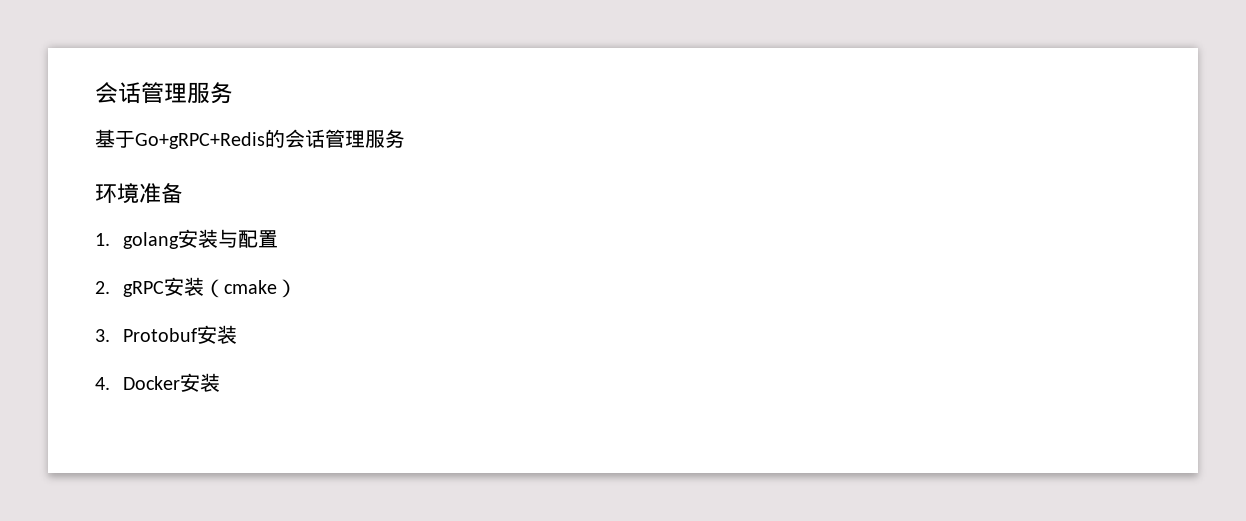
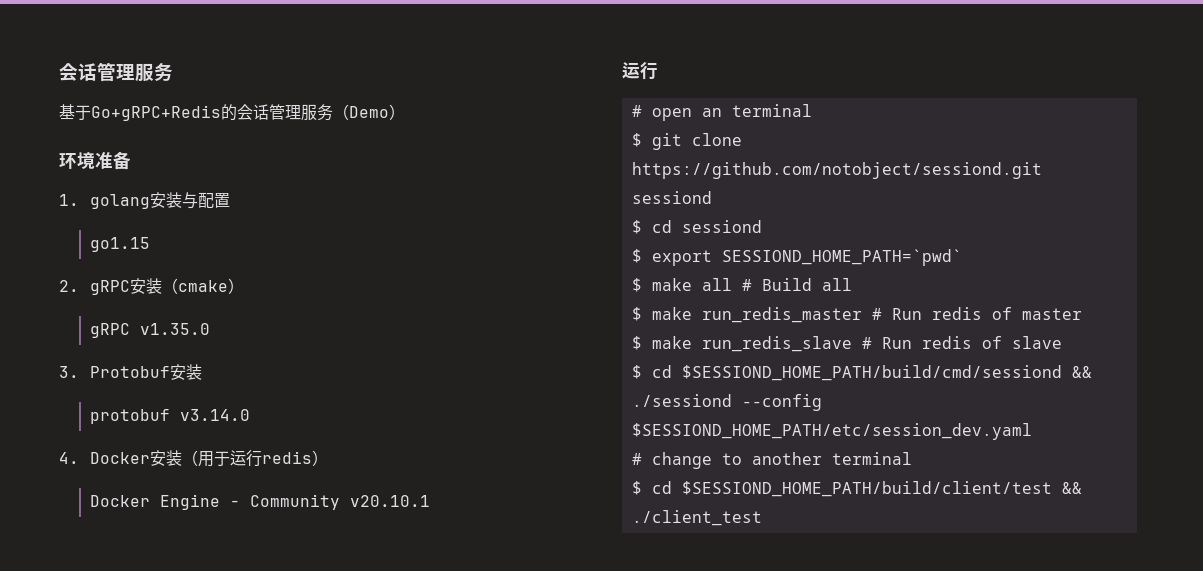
- 基于Go+gRPC+Redis的会话管理服务
+ 基于Go+gRPC+Redis的会话管理服务（Demo）
+ go1.15
+ gRPC v1.35.0
+ protobuf v3.14.0
- 4. Docker安装
+ 4. Docker安装（用于运行redis）
+ Docker Engine - Community v20.10.1
+ 运行
+ # open an terminal
+ $ git clone https://github.com/notobject/sessiond.git sessiond
+ $ cd sessiond
+ $ export SESSIOND_HOME_PATH=`pwd`
+ $ make all # Build all
+ $ make run_redis_master # Run redis of master
+ $ make run_redis_slave # Run redis of slave
+ $ cd $SESSIOND_HOME_PATH/build/cmd/sessiond && ./sessiond --config $SESSIOND_HOME_PATH/etc/session_dev.yaml
+ # change to another terminal
+ $ cd $SESSIOND_HOME_PATH/build/client/test && ./client_test

